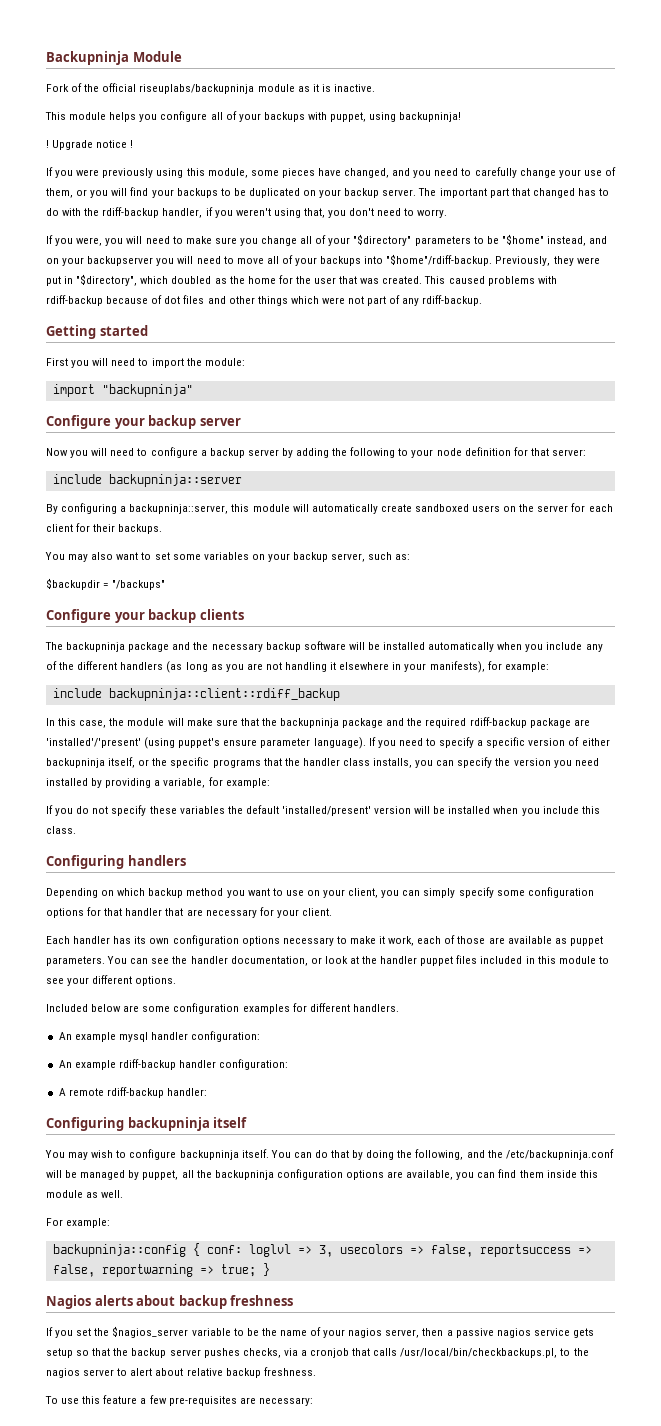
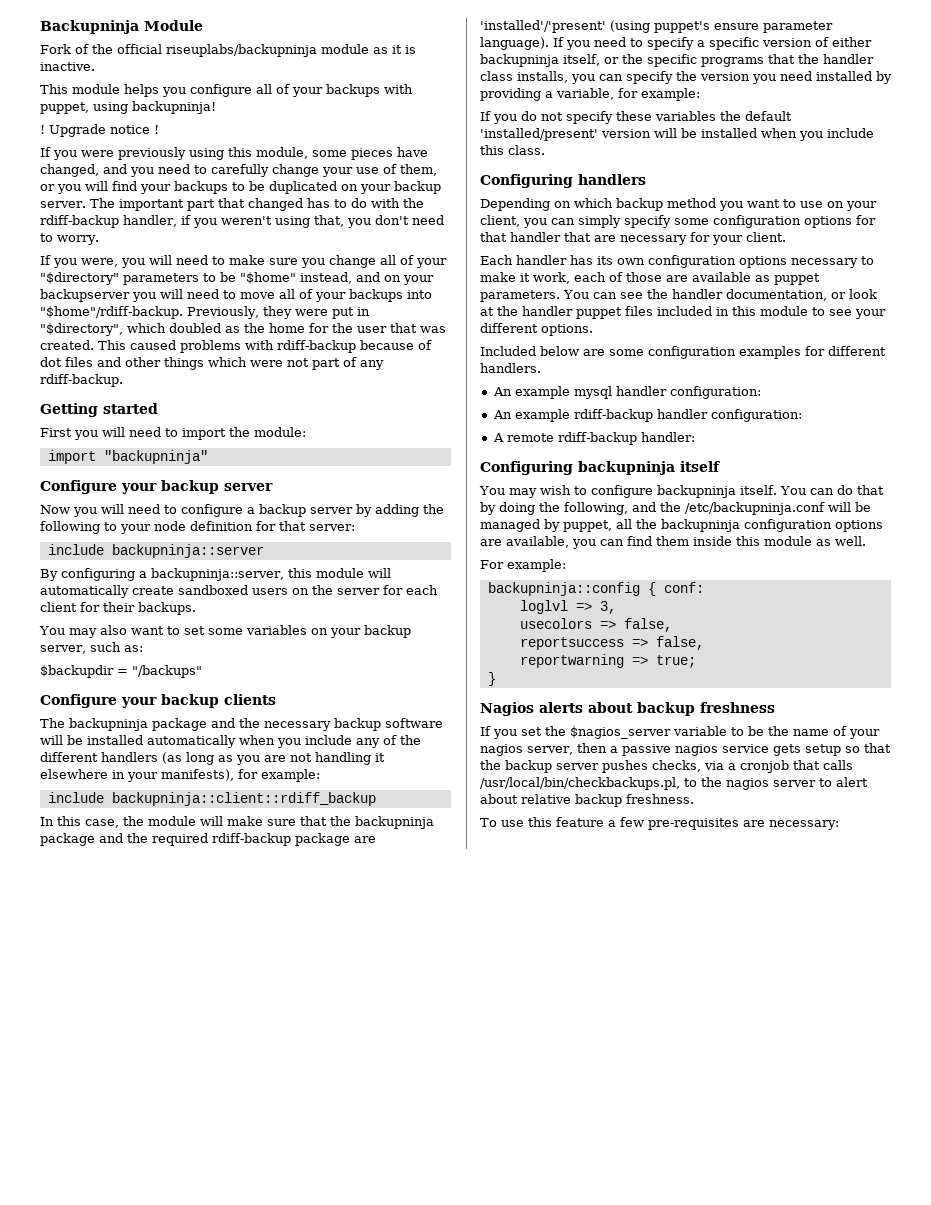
- backupninja::config { conf: loglvl => 3, usecolors => false, reportsuccess => false, reportwarning => true; }
+ backupninja::config { conf:
+ loglvl => 3,
+ usecolors => false,
+ reportsuccess => false,
+ reportwarning => true;
+ }

